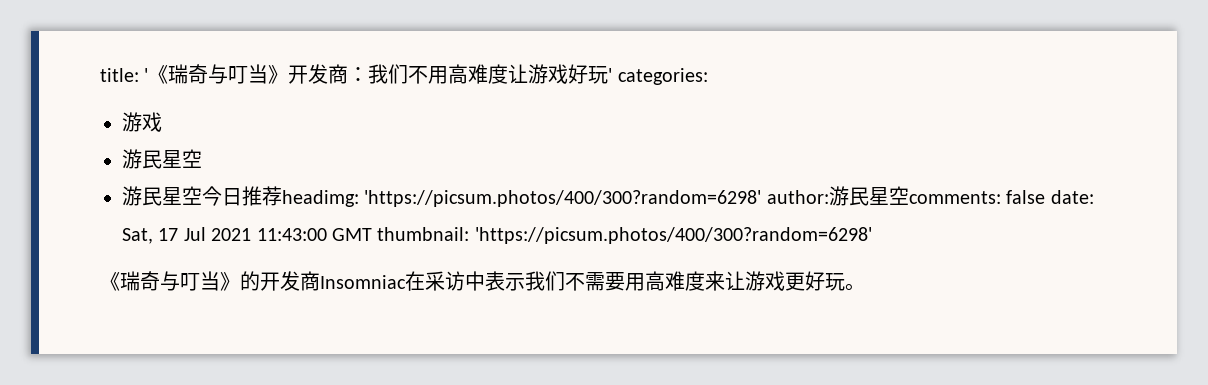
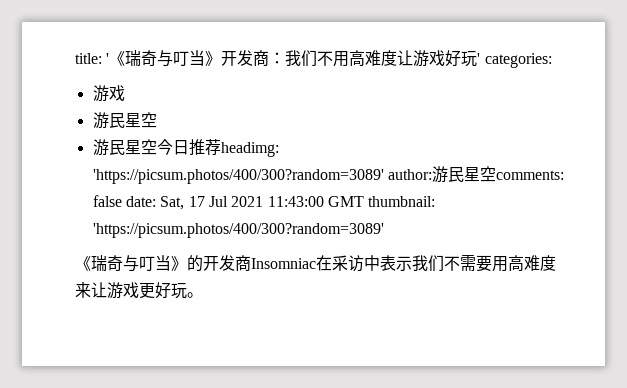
- 游民星空今日推荐headimg: 'https://picsum.photos/400/300?random=6298' author:游民星空comments: false date: Sat, 17 Jul 2021 11:43:00 GMT thumbnail: 'https://picsum.photos/400/300?random=6298'
+ 游民星空今日推荐headimg: 'https://picsum.photos/400/300?random=3089' author:游民星空comments: false date: Sat, 17 Jul 2021 11:43:00 GMT thumbnail: 'https://picsum.photos/400/300?random=3089'

